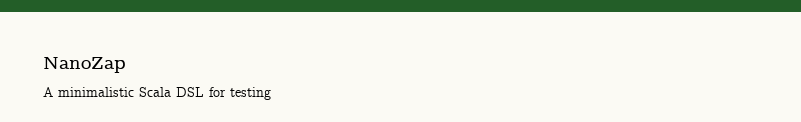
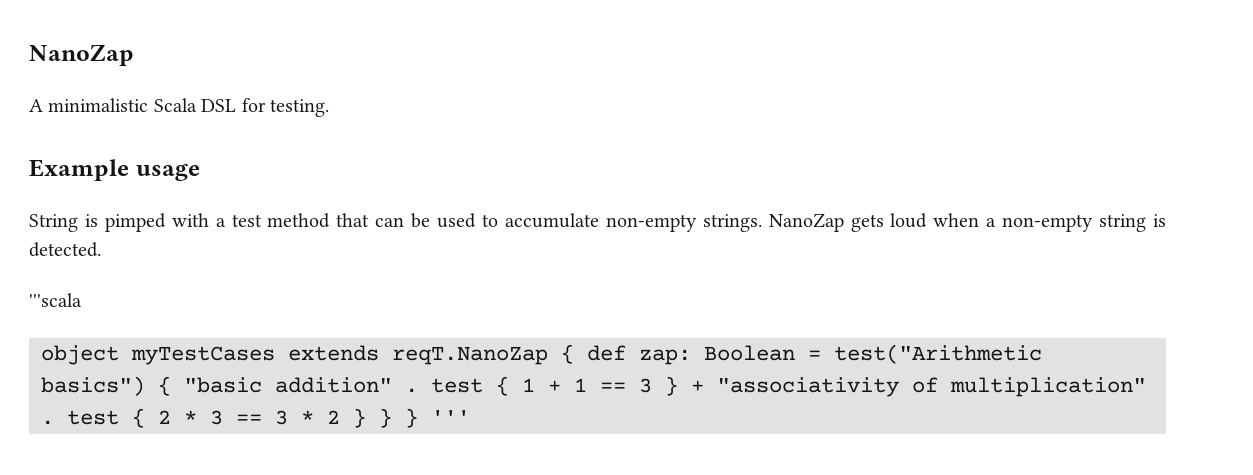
- A minimalistic Scala DSL for testing
+ A minimalistic Scala DSL for testing.
+ Example usage
+ String is pimped with a test method that can be used to accumulate non-empty strings. NanoZap gets loud when a non-empty string is detected.
+ '''scala
+ object myTestCases extends reqT.NanoZap { def zap: Boolean = test("Arithmetic basics") { "basic addition" . test { 1 + 1 == 3 } + "associativity of multiplication" . test { 2 * 3 == 3 * 2 } } } '''

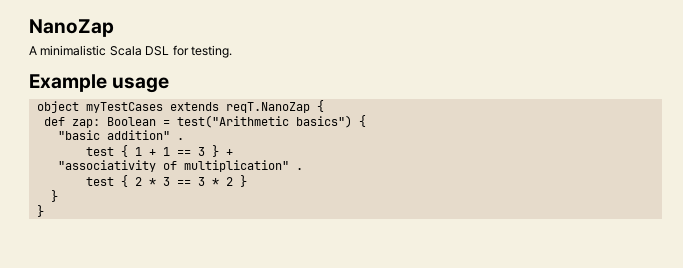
- String is pimped with a test method that can be used to accumulate non-empty strings. NanoZap gets loud when a non-empty string is detected.
- '''scala
- object myTestCases extends reqT.NanoZap { def zap: Boolean = test("Arithmetic basics") { "basic addition" . test { 1 + 1 == 3 } + "associativity of multiplication" . test { 2 * 3 == 3 * 2 } } } '''
+ object myTestCases extends reqT.NanoZap {
+ def zap: Boolean = test("Arithmetic basics") {
+ "basic addition" .
+ test { 1 + 1 == 3 } +
+ "associativity of multiplication" .
+ test { 2 * 3 == 3 * 2 }
+ }
+ }

